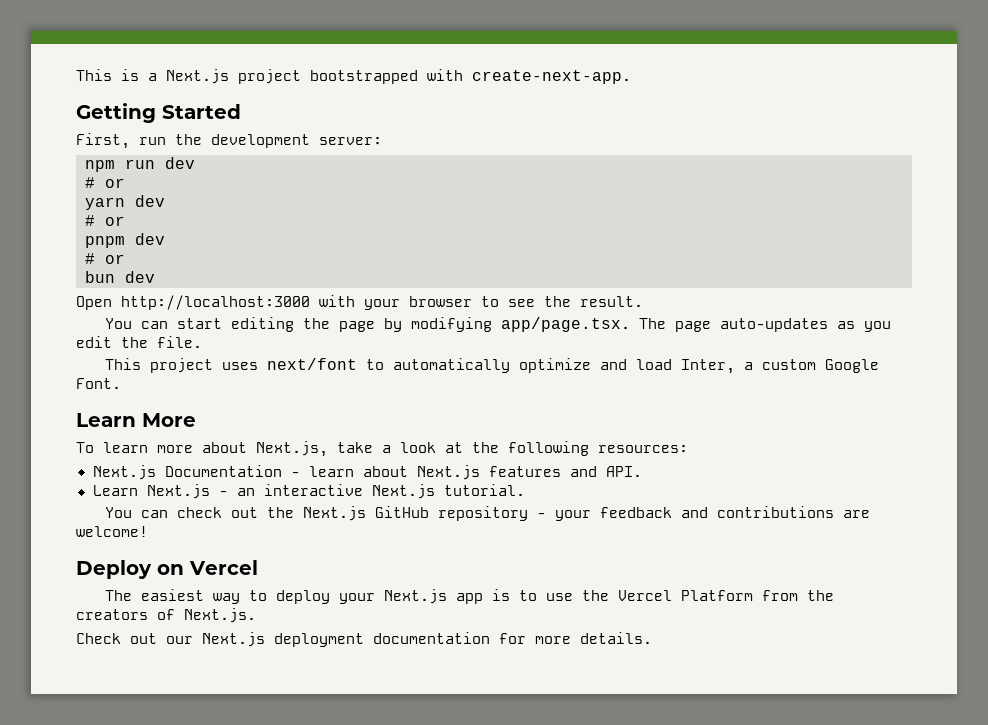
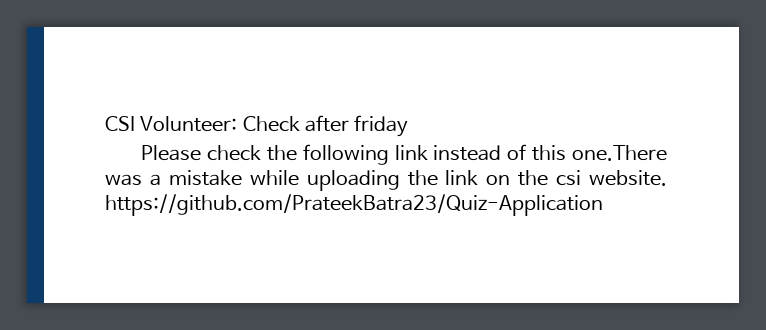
- This is a Next.js project bootstrapped with create-next-app.
- Getting Started
- First, run the development server:
- npm run dev
- # or
- yarn dev
- # or
- pnpm dev
- # or
- bun dev
- Open http://localhost:3000 with your browser to see the result.
- You can start editing the page by modifying app/page.tsx. The page auto-updates as you edit the file.
- This project uses next/font to automatically optimize and load Inter, a custom Google Font.
- Learn More
- To learn more about Next.js, take a look at the following resources:
- Next.js Documentation - learn about Next.js features and API.
- Learn Next.js - an interactive Next.js tutorial.
- You can check out the Next.js GitHub repository - your feedback and contributions are welcome!
- Deploy on Vercel
- The easiest way to deploy your Next.js app is to use the Vercel Platform from the creators of Next.js.
- Check out our Next.js deployment documentation for more details.
+ CSI Volunteer: Check after friday
+ Please check the following link instead of this one.There was a mistake while uploading the link on the csi website. https://github.com/PrateekBatra23/Quiz-Application

